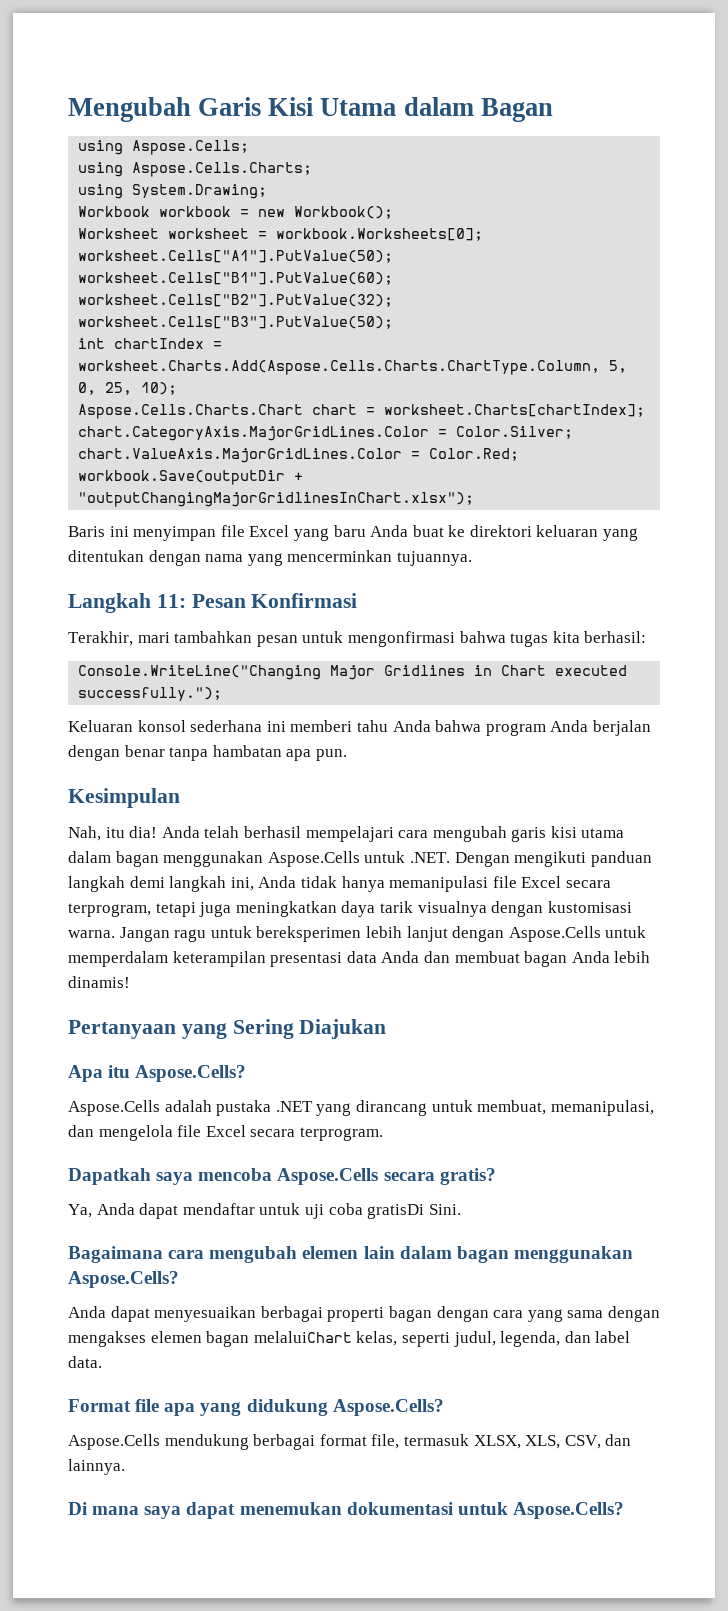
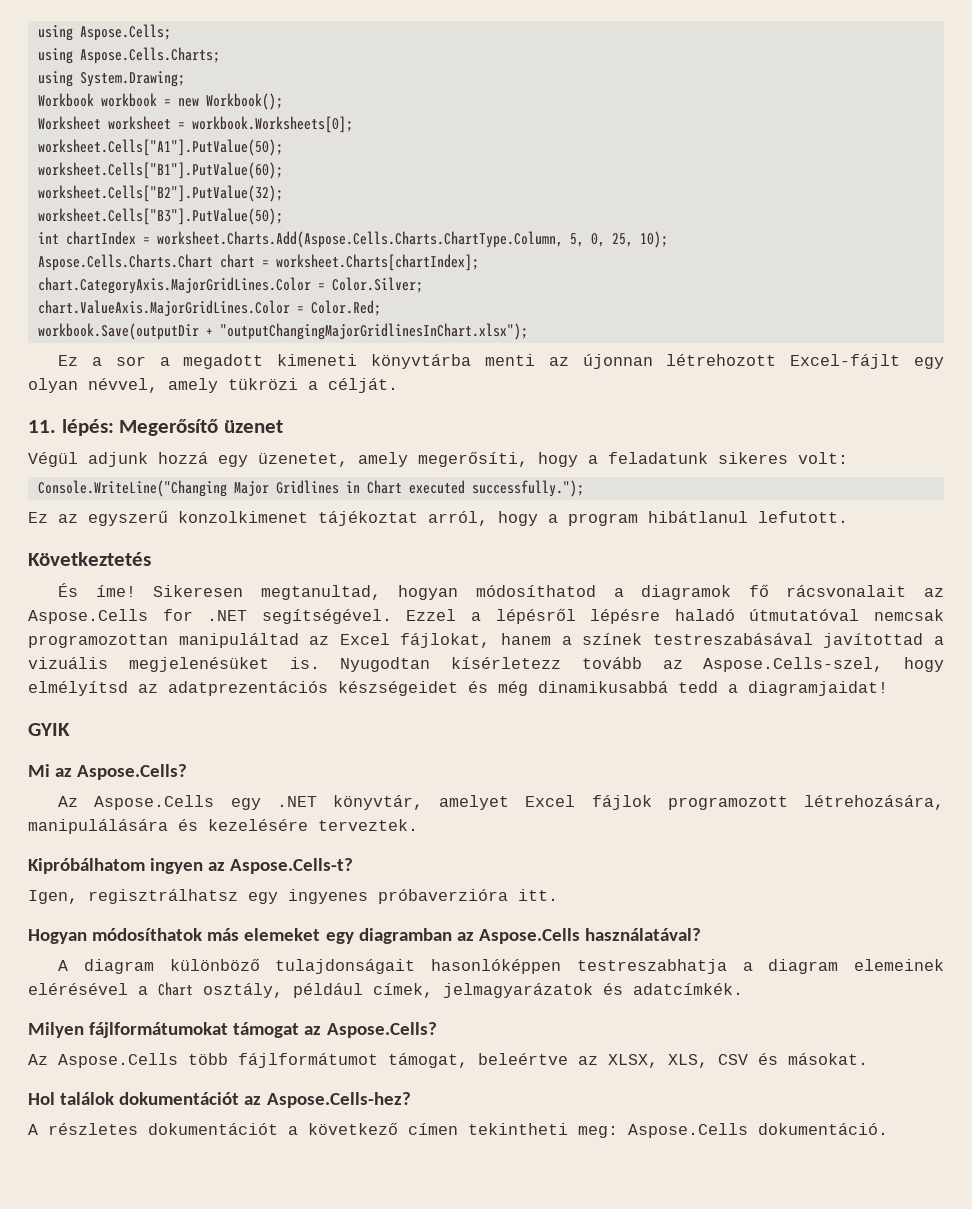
- Mengubah Garis Kisi Utama dalam Bagan
- Baris ini menyimpan file Excel yang baru Anda buat ke direktori keluaran yang ditentukan dengan nama yang mencerminkan tujuannya.
- Langkah 11: Pesan Konfirmasi
- Terakhir, mari tambahkan pesan untuk mengonfirmasi bahwa tugas kita berhasil:
+ Ez a sor a megadott kimeneti könyvtárba menti az újonnan létrehozott Excel-fájlt egy olyan névvel, amely tükrözi a célját.
+ 11. lépés: Megerősítő üzenet
+ Végül adjunk hozzá egy üzenetet, amely megerősíti, hogy a feladatunk sikeres volt:
- Keluaran konsol sederhana ini memberi tahu Anda bahwa program Anda berjalan dengan benar tanpa hambatan apa pun.
- Kesimpulan
- Nah, itu dia! Anda telah berhasil mempelajari cara mengubah garis kisi utama dalam bagan menggunakan Aspose.Cells untuk .NET. Dengan mengikuti panduan langkah demi langkah ini, Anda tidak hanya memanipulasi file Excel secara terprogram, tetapi juga meningkatkan daya tarik visualnya dengan kustomisasi warna. Jangan ragu untuk bereksperimen lebih lanjut dengan Aspose.Cells untuk memperdalam keterampilan presentasi data Anda dan membuat bagan Anda lebih dinamis!
- Pertanyaan yang Sering Diajukan
- Apa itu Aspose.Cells?
- Aspose.Cells adalah pustaka .NET yang dirancang untuk membuat, memanipulasi, dan mengelola file Excel secara terprogram.
- Dapatkah saya mencoba Aspose.Cells secara gratis?
- Ya, Anda dapat mendaftar untuk uji coba gratisDi Sini.
- Bagaimana cara mengubah elemen lain dalam bagan menggunakan Aspose.Cells?
- Anda dapat menyesuaikan berbagai properti bagan dengan cara yang sama dengan mengakses elemen bagan melaluiChart kelas, seperti judul, legenda, dan label data.
- Format file apa yang didukung Aspose.Cells?
- Aspose.Cells mendukung berbagai format file, termasuk XLSX, XLS, CSV, dan lainnya.
- Di mana saya dapat menemukan dokumentasi untuk Aspose.Cells?
+ Ez az egyszerű konzolkimenet tájékoztat arról, hogy a program hibátlanul lefutott.
+ Következtetés
+ És íme! Sikeresen megtanultad, hogyan módosíthatod a diagramok fő rácsvonalait az Aspose.Cells for .NET segítségével. Ezzel a lépésről lépésre haladó útmutatóval nemcsak programozottan manipuláltad az Excel fájlokat, hanem a színek testreszabásával javítottad a vizuális megjelenésüket is. Nyugodtan kísérletezz tovább az Aspose.Cells-szel, hogy elmélyítsd az adatprezentációs készségeidet és még dinamikusabbá tedd a diagramjaidat!
+ GYIK
+ Mi az Aspose.Cells?
+ Az Aspose.Cells egy .NET könyvtár, amelyet Excel fájlok programozott létrehozására, manipulálására és kezelésére terveztek.
+ Kipróbálhatom ingyen az Aspose.Cells-t?
+ Igen, regisztrálhatsz egy ingyenes próbaverzióra itt.
+ Hogyan módosíthatok más elemeket egy diagramban az Aspose.Cells használatával?
+ A diagram különböző tulajdonságait hasonlóképpen testreszabhatja a diagram elemeinek elérésével a Chart osztály, például címek, jelmagyarázatok és adatcímkék.
+ Milyen fájlformátumokat támogat az Aspose.Cells?
+ Az Aspose.Cells több fájlformátumot támogat, beleértve az XLSX, XLS, CSV és másokat.
+ Hol találok dokumentációt az Aspose.Cells-hez?
+ A részletes dokumentációt a következő címen tekintheti meg: Aspose.Cells dokumentáció.

